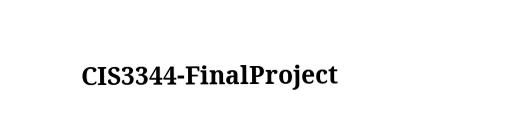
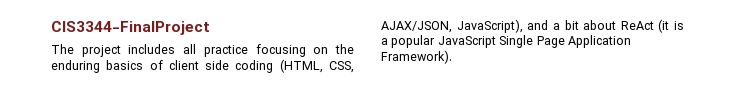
+ The project includes all practice focusing on the enduring basics of client side coding (HTML, CSS, AJAX/JSON, JavaScript), and a bit about ReAct (it is a popular JavaScript Single Page Application Framework).

